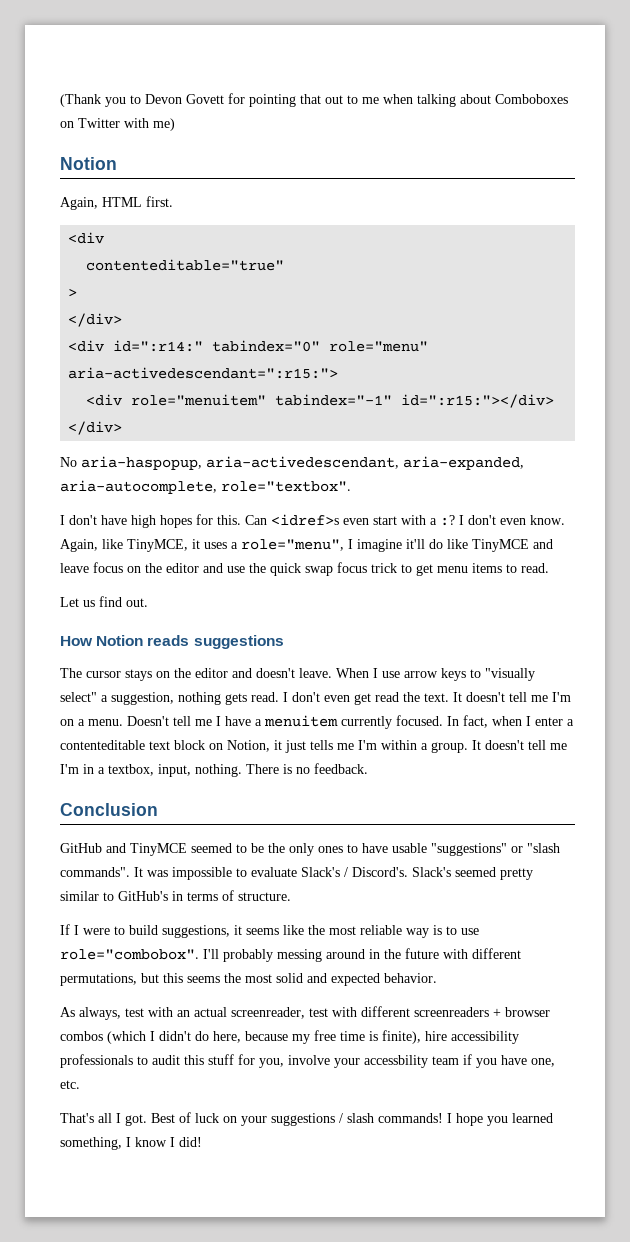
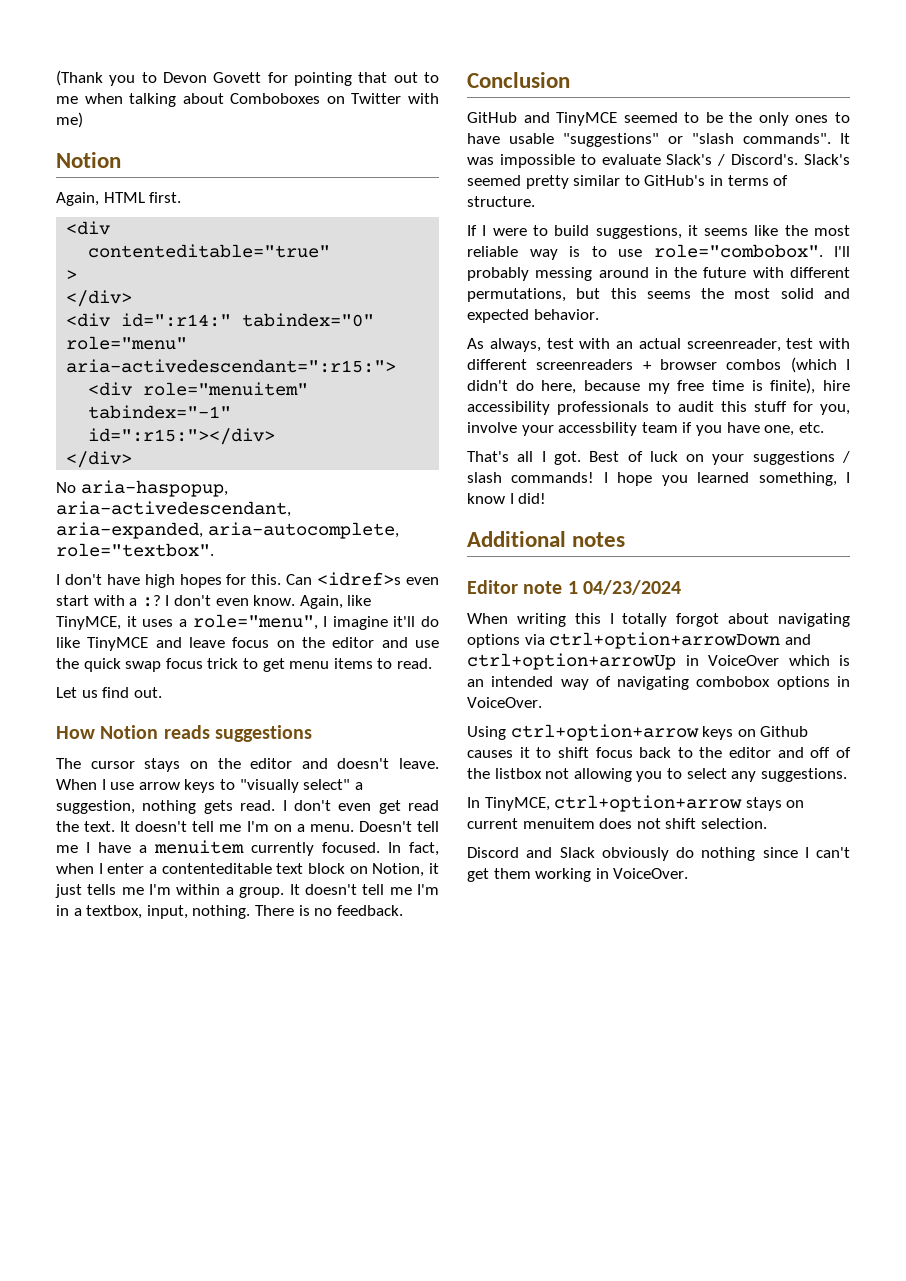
+ Additional notes
+ Editor note 1 04/23/2024
+ When writing this I totally forgot about navigating options via ctrl+option+arrowDown and ctrl+option+arrowUp in VoiceOver which is an intended way of navigating combobox options in VoiceOver.
+ Using ctrl+option+arrow keys on Github causes it to shift focus back to the editor and off of the listbox not allowing you to select any suggestions.
+ In TinyMCE, ctrl+option+arrow stays on current menuitem does not shift selection.
+ Discord and Slack obviously do nothing since I can't get them working in VoiceOver.

